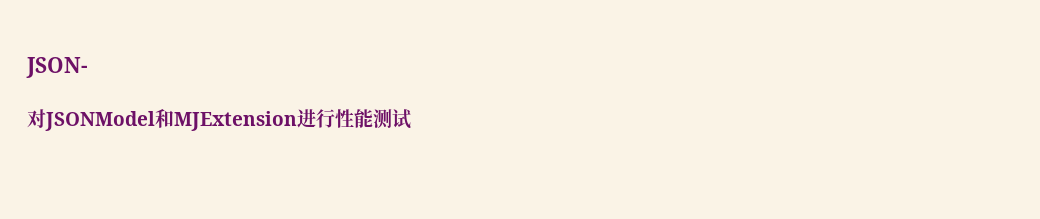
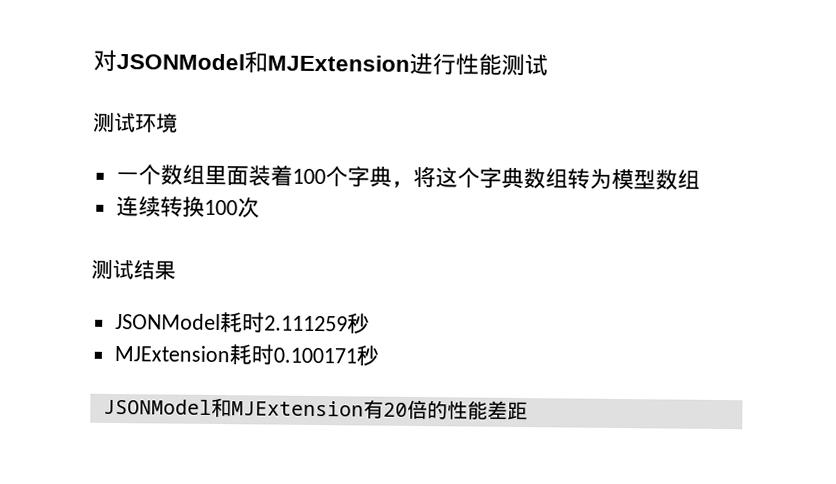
- JSON-
+ 测试环境
+ 一个数组里面装着100个字典，将这个字典数组转为模型数组
+ 连续转换100次
+ 测试结果
+ JSONModel耗时2.111259秒
+ MJExtension耗时0.100171秒
+ JSONModel和MJExtension有20倍的性能差距

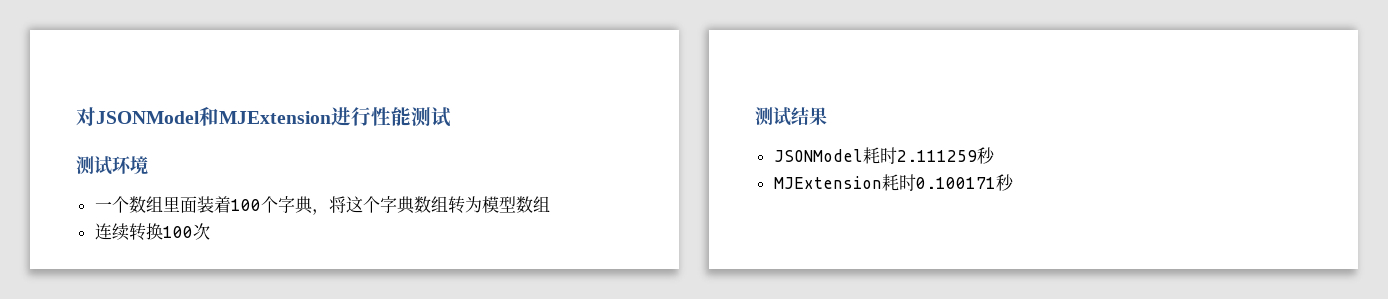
- JSONModel和MJExtension有20倍的性能差距

